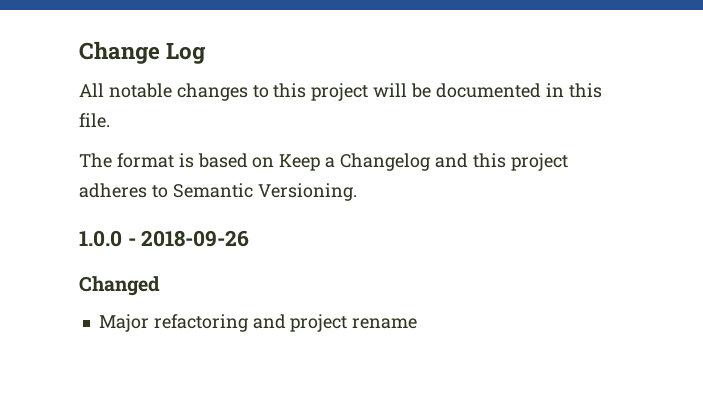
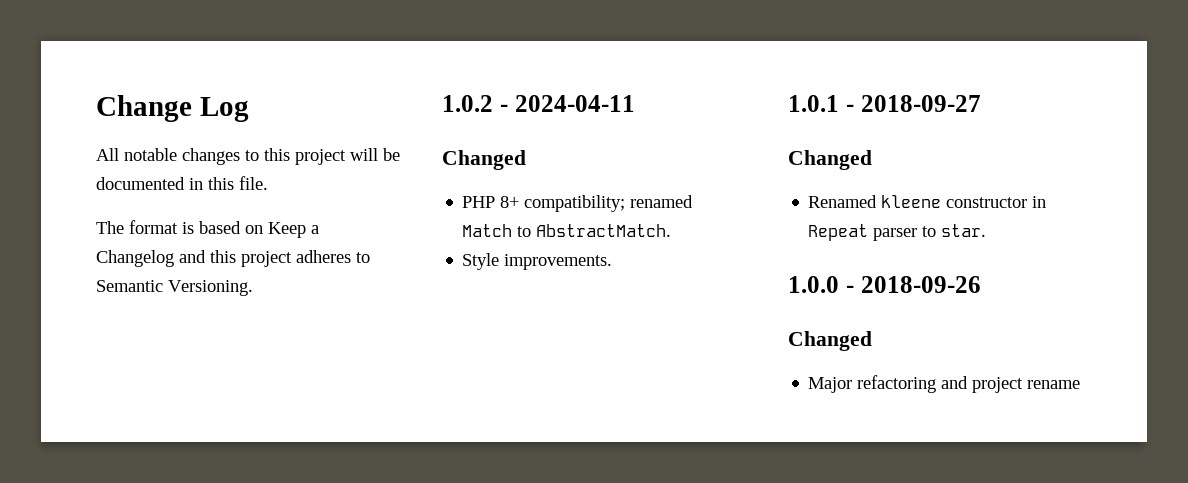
+ 1.0.2 - 2024-04-11
+ Changed
+ PHP 8+ compatibility; renamed Match to AbstractMatch.
+ Style improvements.
+ 1.0.1 - 2018-09-27
+ Changed
+ Renamed kleene constructor in Repeat parser to star.

